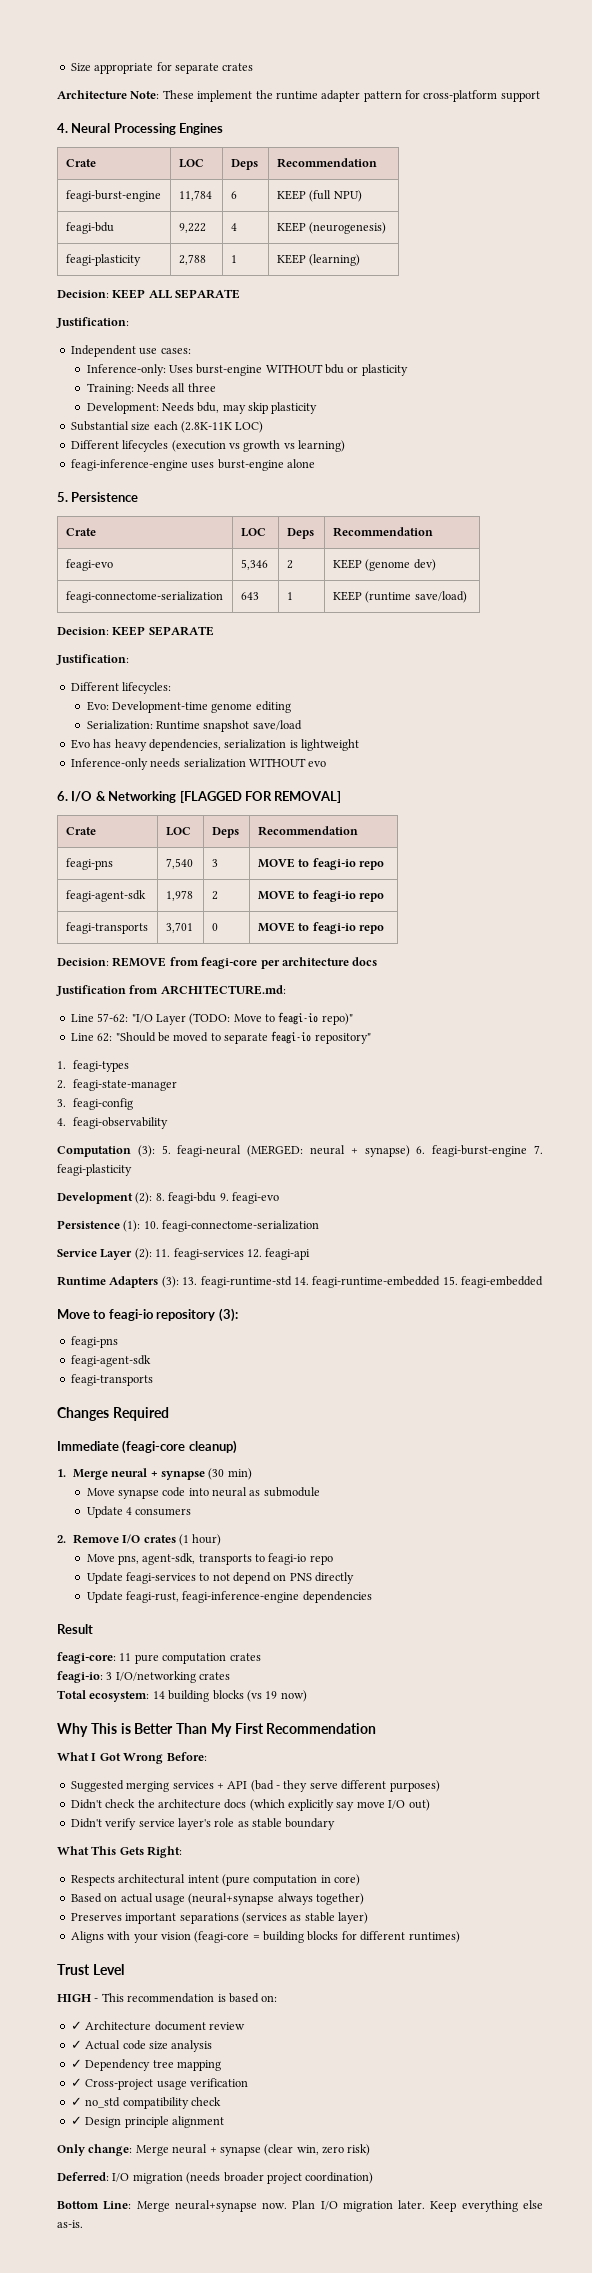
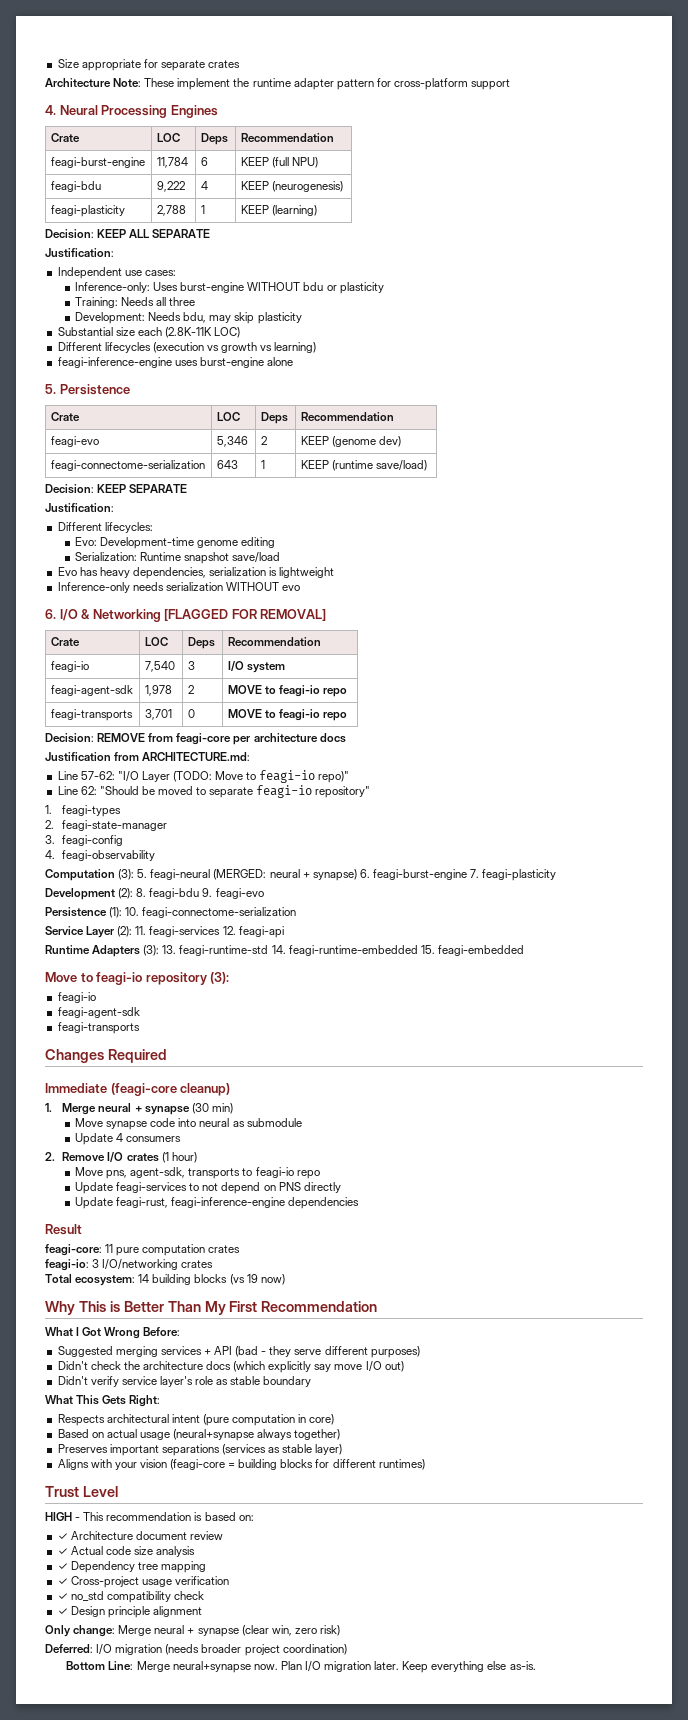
- feagi-pns | 7,540 | 3 | MOVE to feagi-io repo
+ feagi-io | 7,540 | 3 | I/O system
  Move to feagi-io repository (3):
- feagi-pns
+ feagi-io

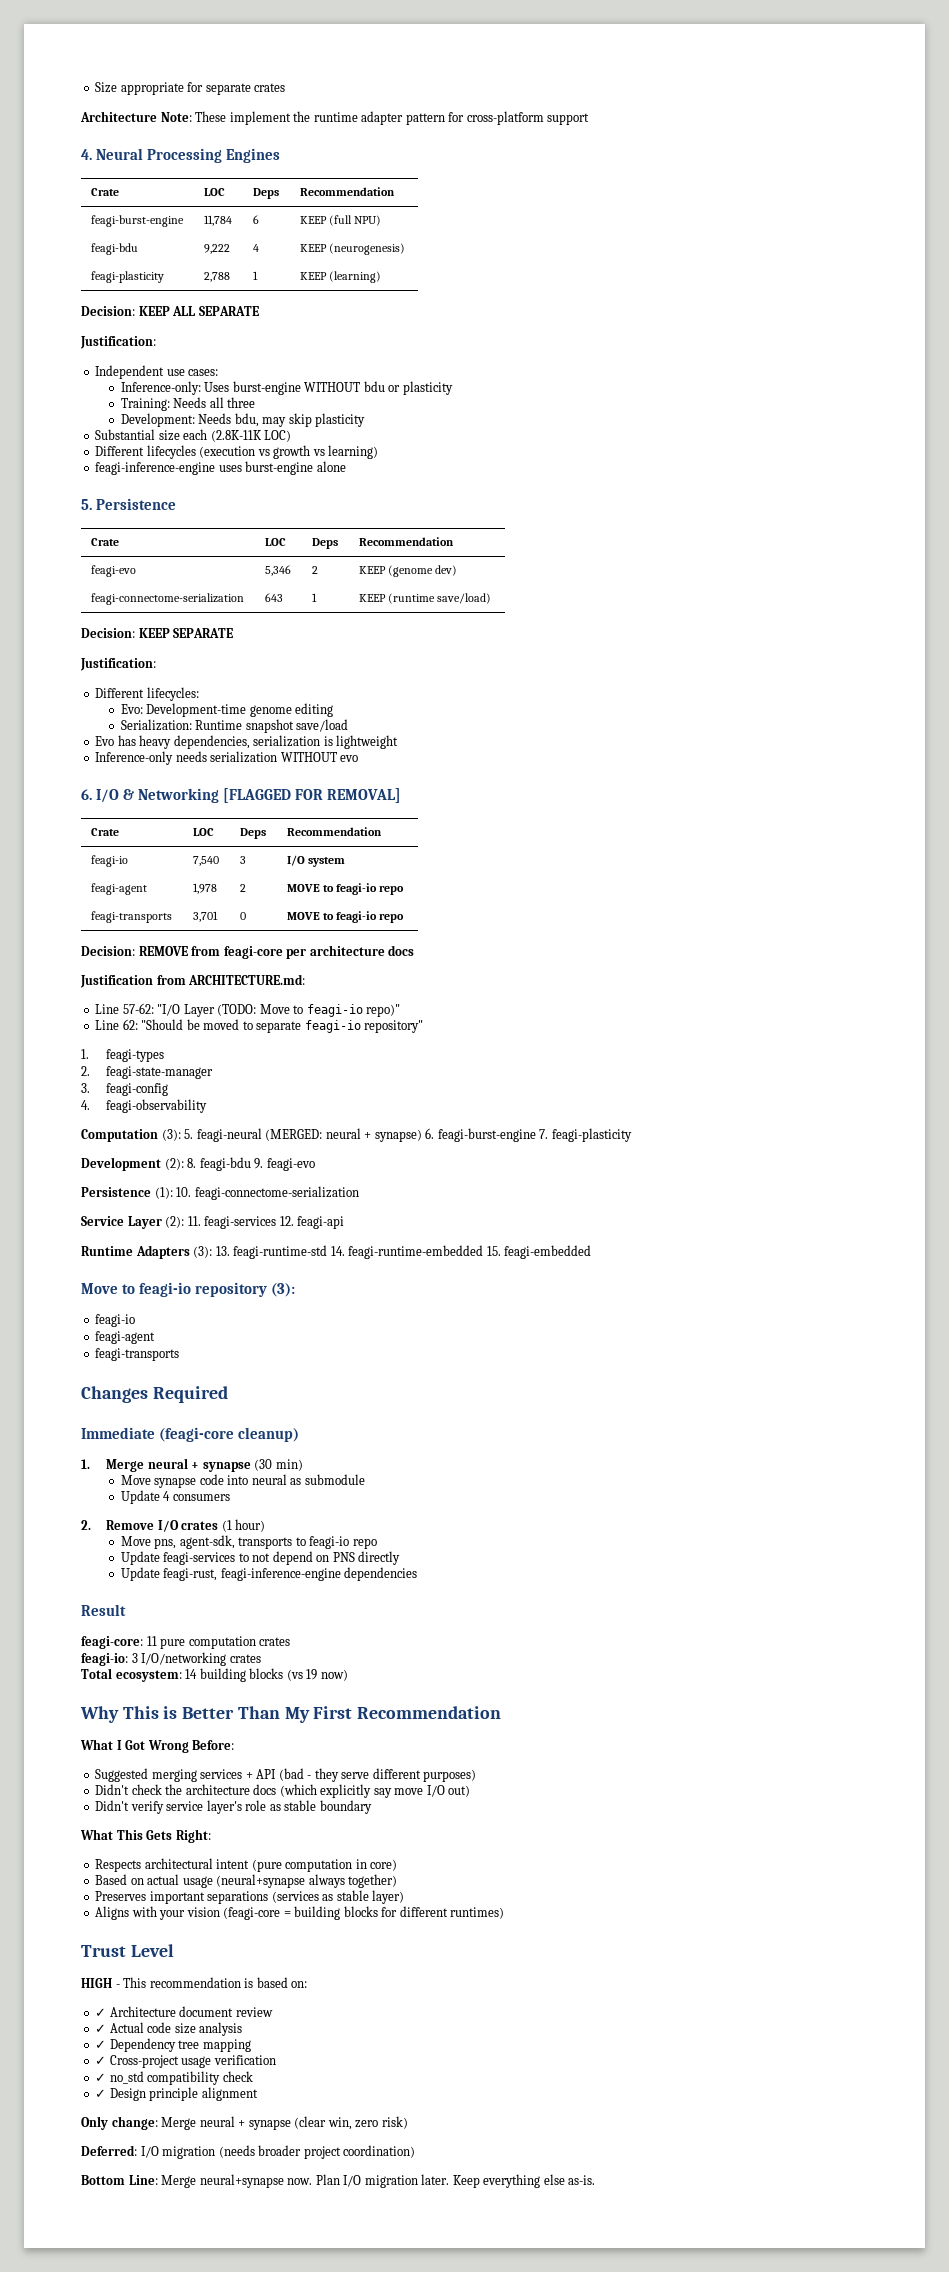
- feagi-agent-sdk | 1,978 | 2 | MOVE to feagi-io repo
+ feagi-agent | 1,978 | 2 | MOVE to feagi-io repo
  Move to feagi-io repository (3):
  feagi-io
- feagi-agent-sdk
+ feagi-agent

